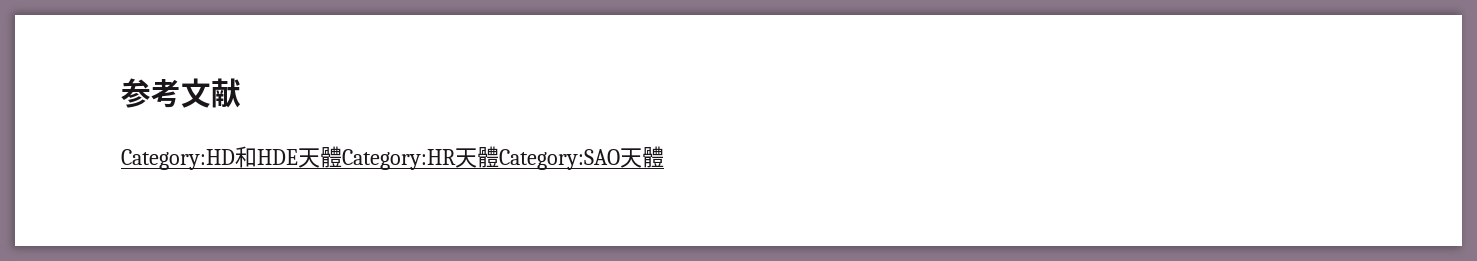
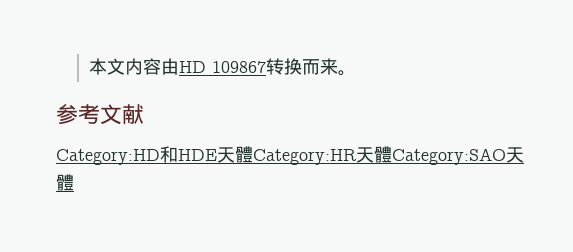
+ 本文内容由HD 109867转换而来。

